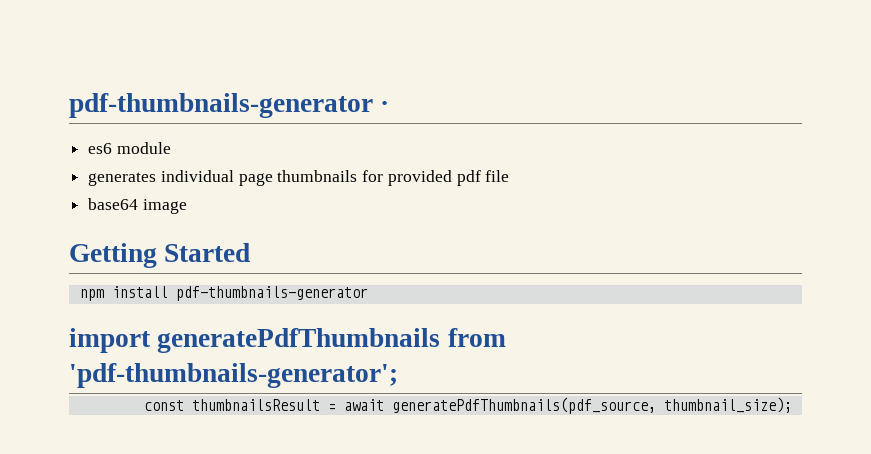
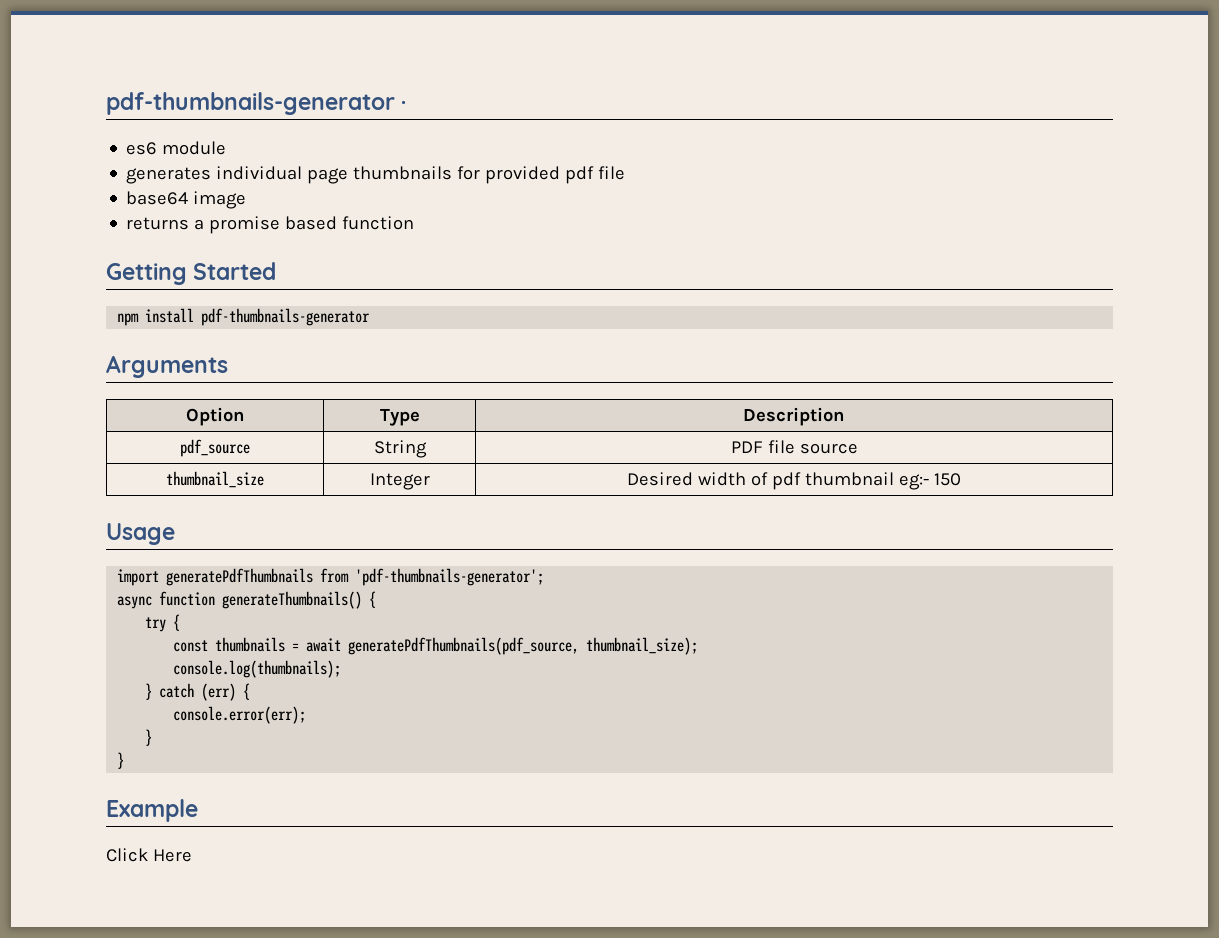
+ returns a promise based function
+ Arguments
+ Option | Type | Description
+ pdf_source | String | PDF file source
+ thumbnail_size | Integer | Desired width of pdf thumbnail eg:- 150
+ Usage
  import generatePdfThumbnails from 'pdf-thumbnails-generator';
+ async function generateThumbnails() {
+ try {
- const thumbnailsResult = await generatePdfThumbnails(pdf_source, thumbnail_size);
+ const thumbnails = await generatePdfThumbnails(pdf_source, thumbnail_size);
+ console.log(thumbnails);
+ } catch (err) {
+ console.error(err);
+ }
+ }
+ Example
+ Click Here

